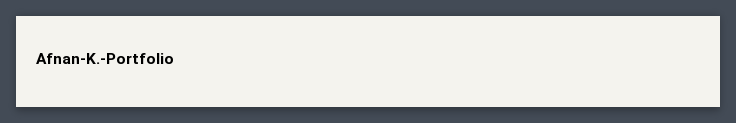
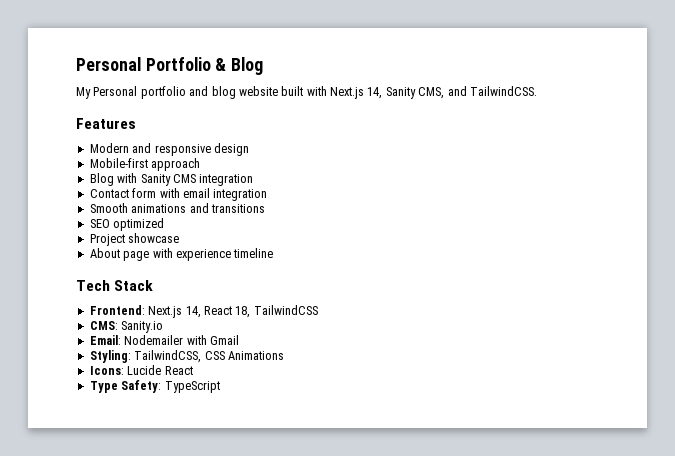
- Afnan-K.-Portfolio
+ Personal Portfolio & Blog
+ My Personal portfolio and blog website built with Next.js 14, Sanity CMS, and TailwindCSS.
+ Features
+ Modern and responsive design
+ Mobile-first approach
+ Blog with Sanity CMS integration
+ Contact form with email integration
+ Smooth animations and transitions
+ SEO optimized
+ Project showcase
+ About page with experience timeline
+ Tech Stack
+ Frontend: Next.js 14, React 18, TailwindCSS
+ CMS: Sanity.io
+ Email: Nodemailer with Gmail
+ Styling: TailwindCSS, CSS Animations
+ Icons: Lucide React
+ Type Safety: TypeScript

